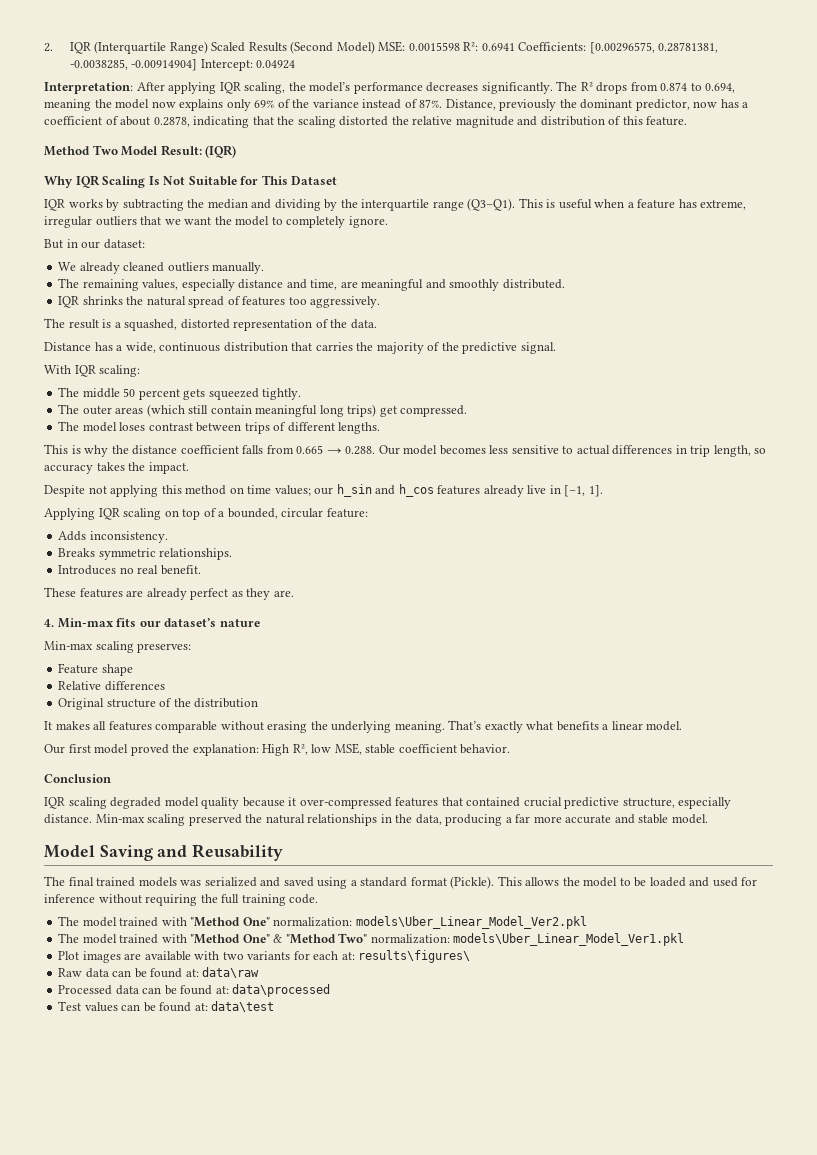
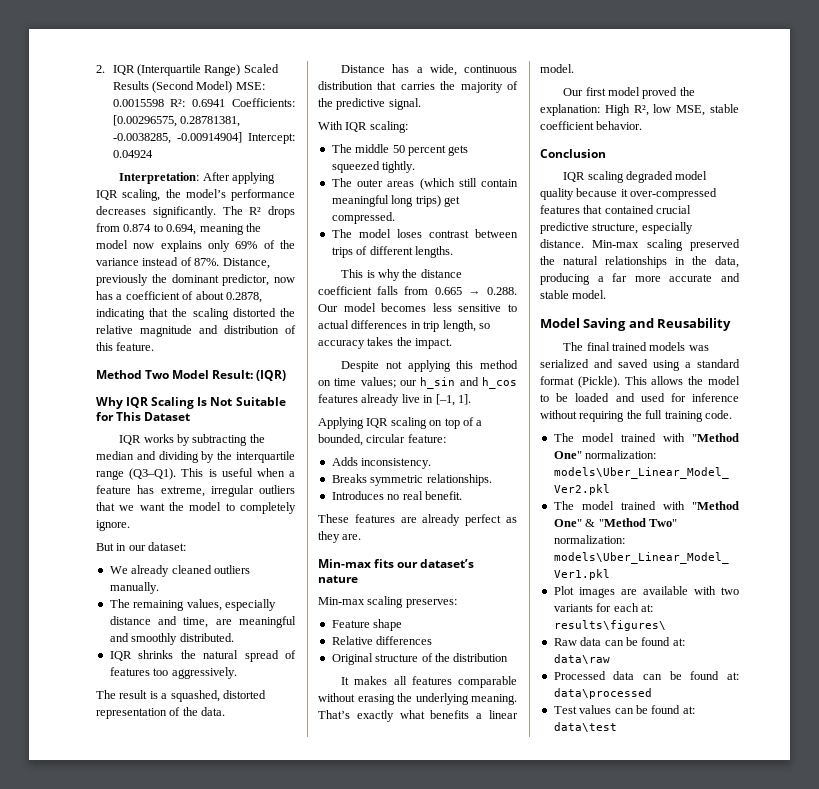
- 4. Min-max fits our dataset’s nature
+ Min-max fits our dataset’s nature

